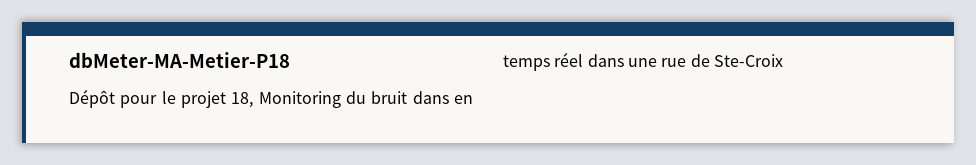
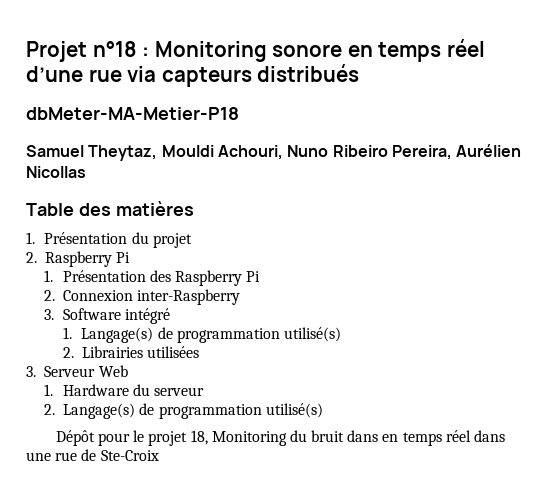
+ Projet n°18 : Monitoring sonore en temps réel d’une rue via capteurs distribués
  dbMeter-MA-Metier-P18
+ Samuel Theytaz, Mouldi Achouri, Nuno Ribeiro Pereira, Aurélien Nicollas
+ Table des matières
+ 1. Présentation du projet
+ 2. Raspberry Pi
+ 1. Présentation des Raspberry Pi
+ 2. Connexion inter-Raspberry
+ 3. Software intégré
+ 1. Langage(s) de programmation utilisé(s)
+ 2. Librairies utilisées
+ 3. Serveur Web
+ 1. Hardware du serveur
+ 2. Langage(s) de programmation utilisé(s)

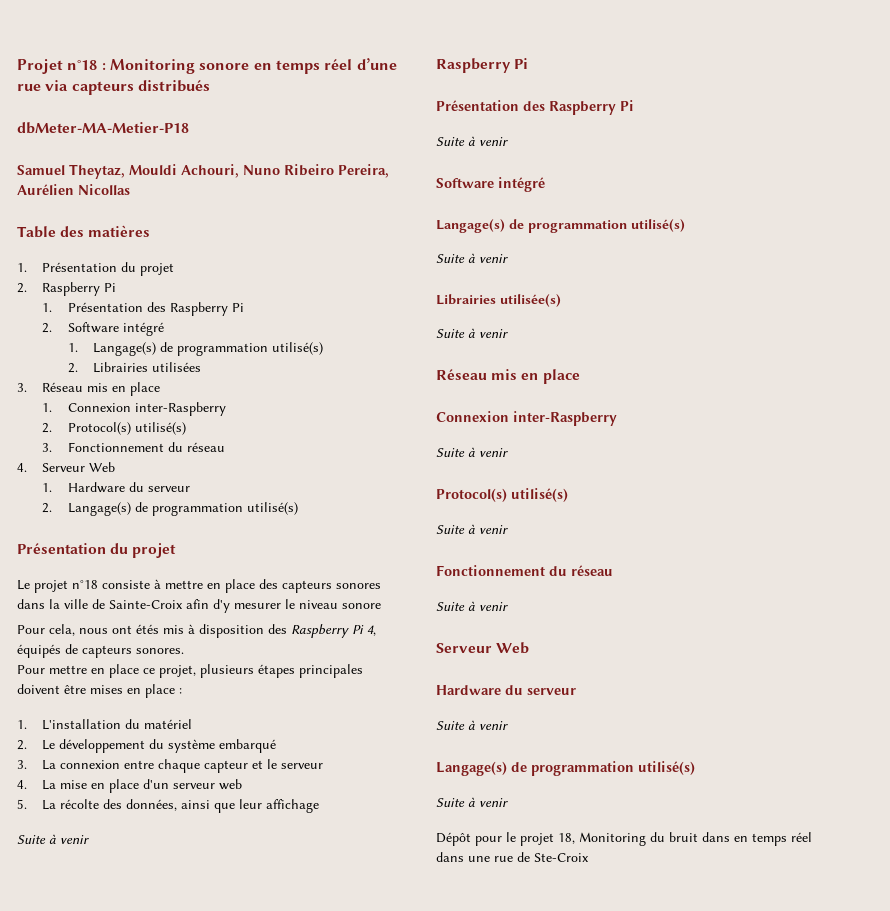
- 2. Connexion inter-Raspberry
- 3. Software intégré
+ 2. Software intégré
- 3. Serveur Web
+ 3. Réseau mis en place
+ 1. Connexion inter-Raspberry
+ 2. Protocol(s) utilisé(s)
+ 3. Fonctionnement du réseau
+ 4. Serveur Web
  2. Langage(s) de programmation utilisé(s)
+ Présentation du projet
+ Le projet n°18 consiste à mettre en place des capteurs sonores dans la ville de Sainte-Croix afin d'y mesurer le niveau sonore
+ Pour cela, nous ont étés mis à disposition des Raspberry Pi 4, équipés de capteurs sonores.
+ Pour mettre en place ce projet, plusieurs étapes principales doivent être mises en place :
+ 1. L'installation du matériel
+ 2. Le développement du système embarqué
+ 3. La connexion entre chaque capteur et le serveur
+ 4. La mise en place d'un serveur web
+ 5. La récolte des données, ainsi que leur affichage
+ Suite à venir
+ Raspberry Pi
+ Présentation des Raspberry Pi
+ Suite à venir
+ Software intégré
+ Langage(s) de programmation utilisé(s)
+ Suite à venir
+ Librairies utilisée(s)
+ Suite à venir
+ Réseau mis en place
+ Connexion inter-Raspberry
+ Suite à venir
+ Protocol(s) utilisé(s)
+ Suite à venir
+ Fonctionnement du réseau
+ Suite à venir
+ Serveur Web
+ Hardware du serveur
+ Suite à venir
+ Langage(s) de programmation utilisé(s)
+ Suite à venir

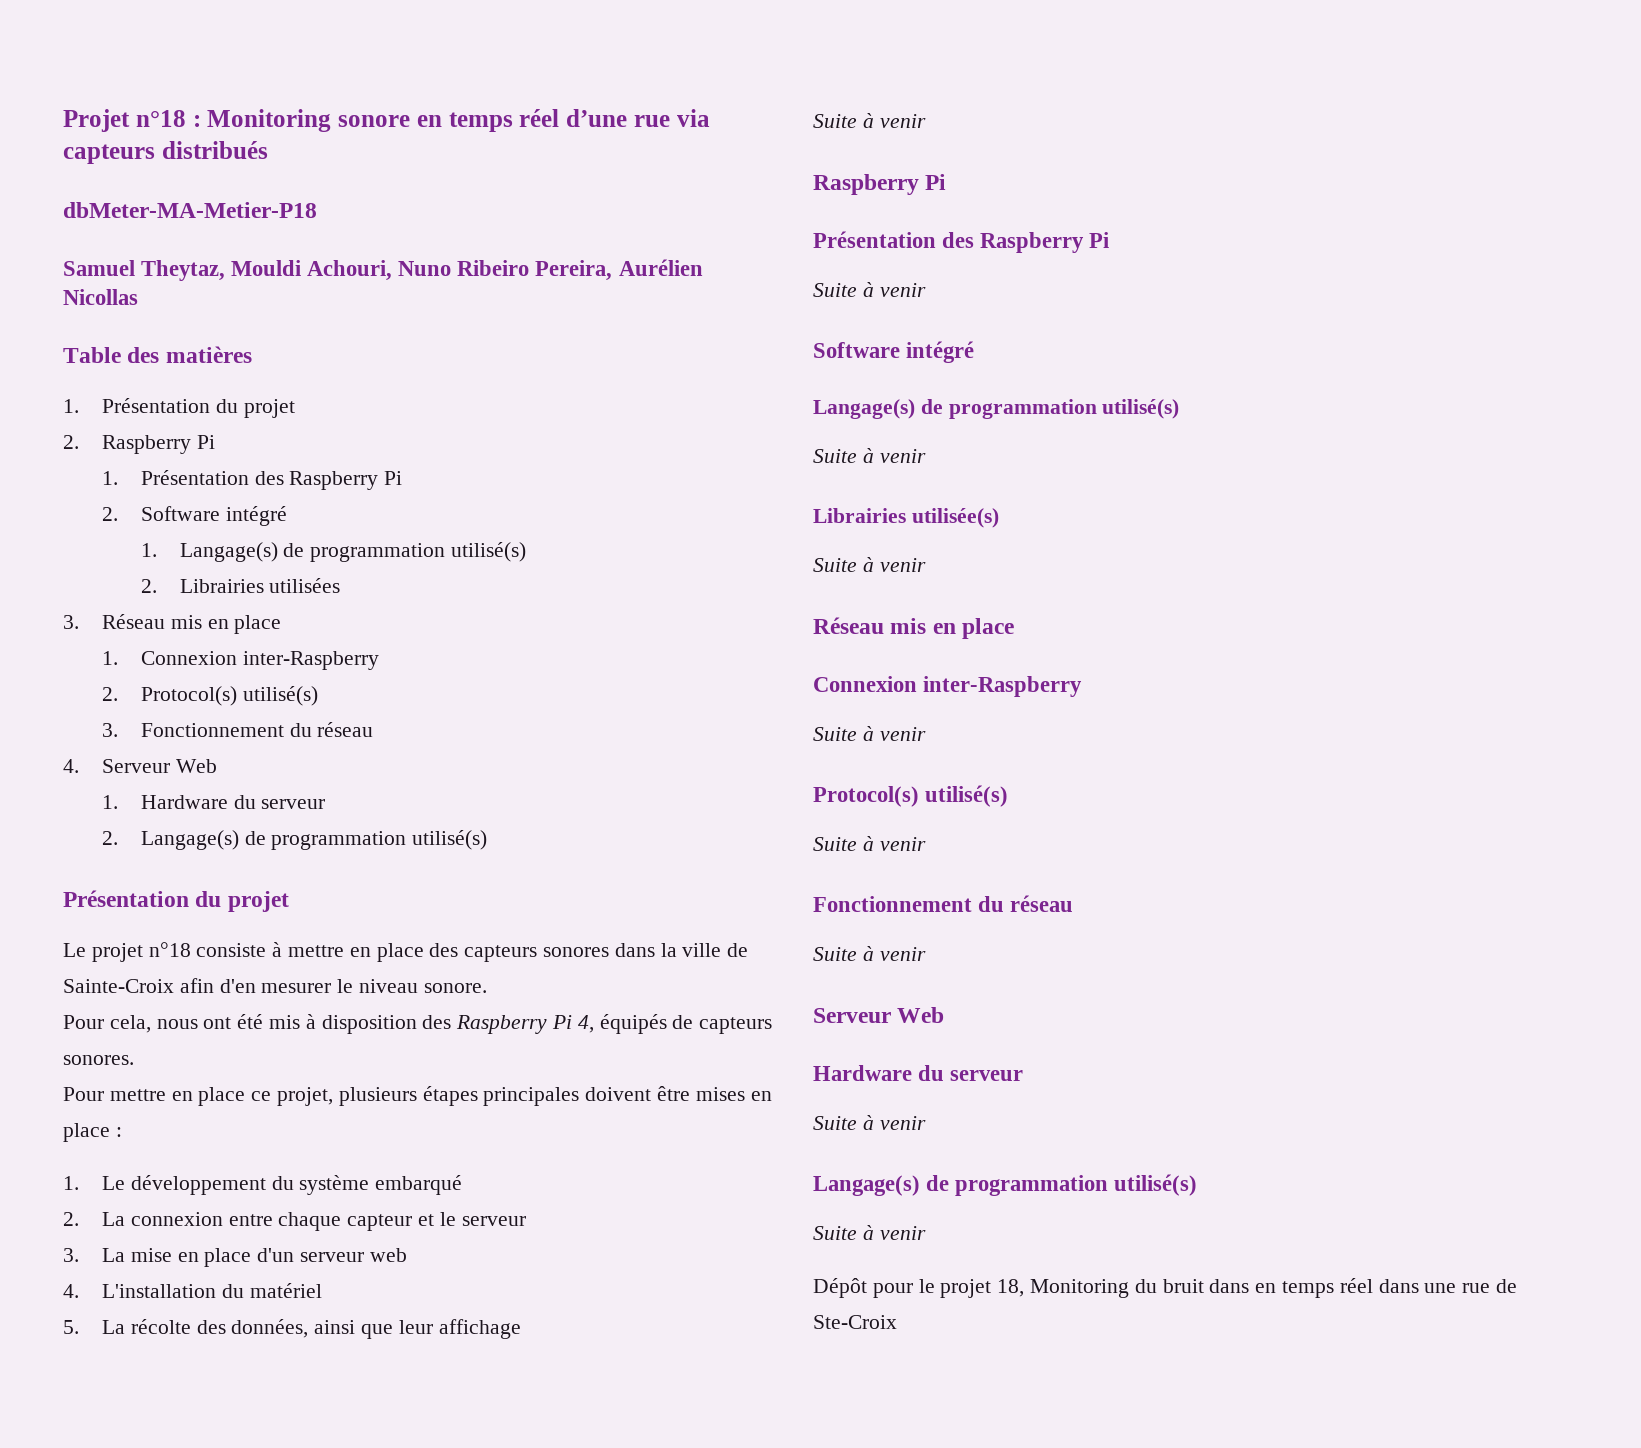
- Le projet n°18 consiste à mettre en place des capteurs sonores dans la ville de Sainte-Croix afin d'y mesurer le niveau sonore
+ Le projet n°18 consiste à mettre en place des capteurs sonores dans la ville de Sainte-Croix afin d'en mesurer le niveau sonore.
- Pour cela, nous ont étés mis à disposition des Raspberry Pi 4, équipés de capteurs sonores.
+ Pour cela, nous ont été mis à disposition des Raspberry Pi 4, équipés de capteurs sonores.
- 1. L'installation du matériel
- 2. Le développement du système embarqué
+ 1. Le développement du système embarqué
- 3. La connexion entre chaque capteur et le serveur
+ 2. La connexion entre chaque capteur et le serveur
- 4. La mise en place d'un serveur web
+ 3. La mise en place d'un serveur web
+ 4. L'installation du matériel

